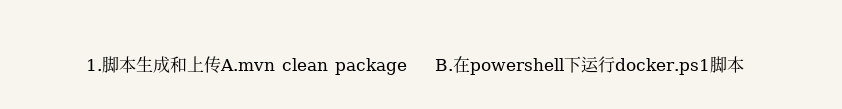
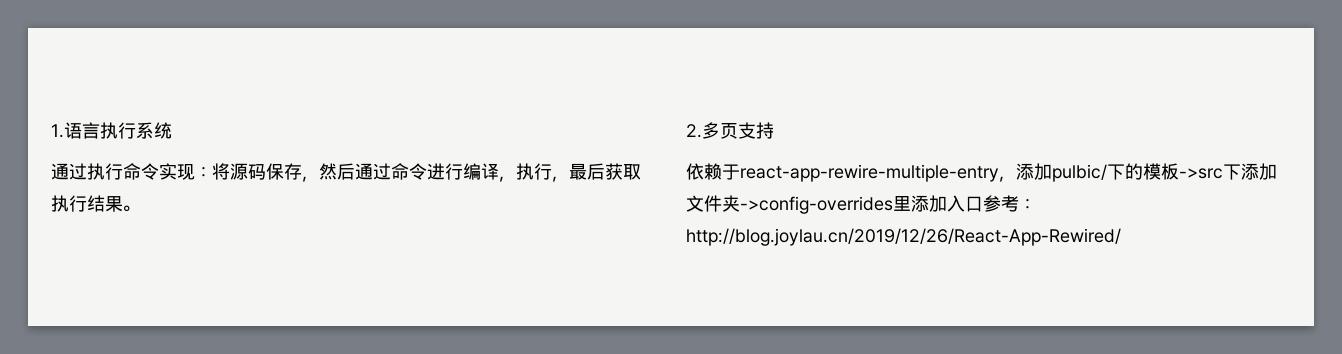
- 1.脚本生成和上传A.mvn clean package B.在powershell下运行docker.ps1脚本
+ 1.语言执行系统
+ 通过执行命令实现：将源码保存，然后通过命令进行编译，执行，最后获取执行结果。
+ 2.多页支持
+ 依赖于react-app-rewire-multiple-entry，添加pulbic/下的模板->src下添加文件夹->config-overrides里添加入口参考：http://blog.joylau.cn/2019/12/26/React-App-Rewired/

